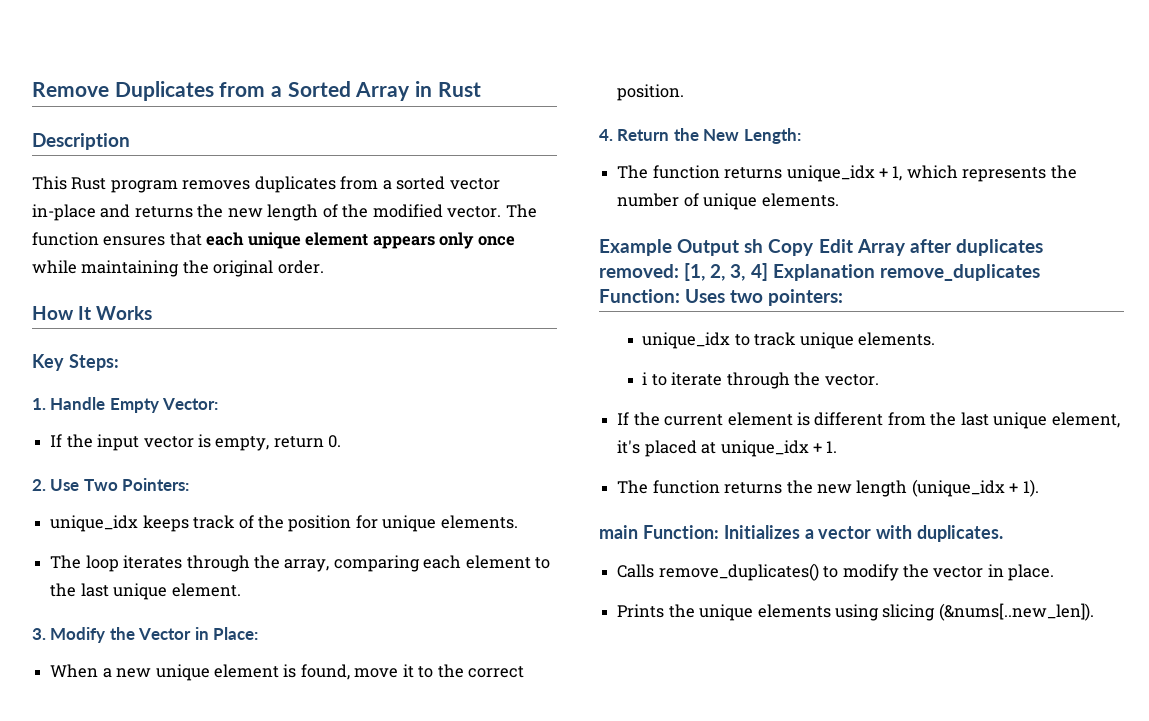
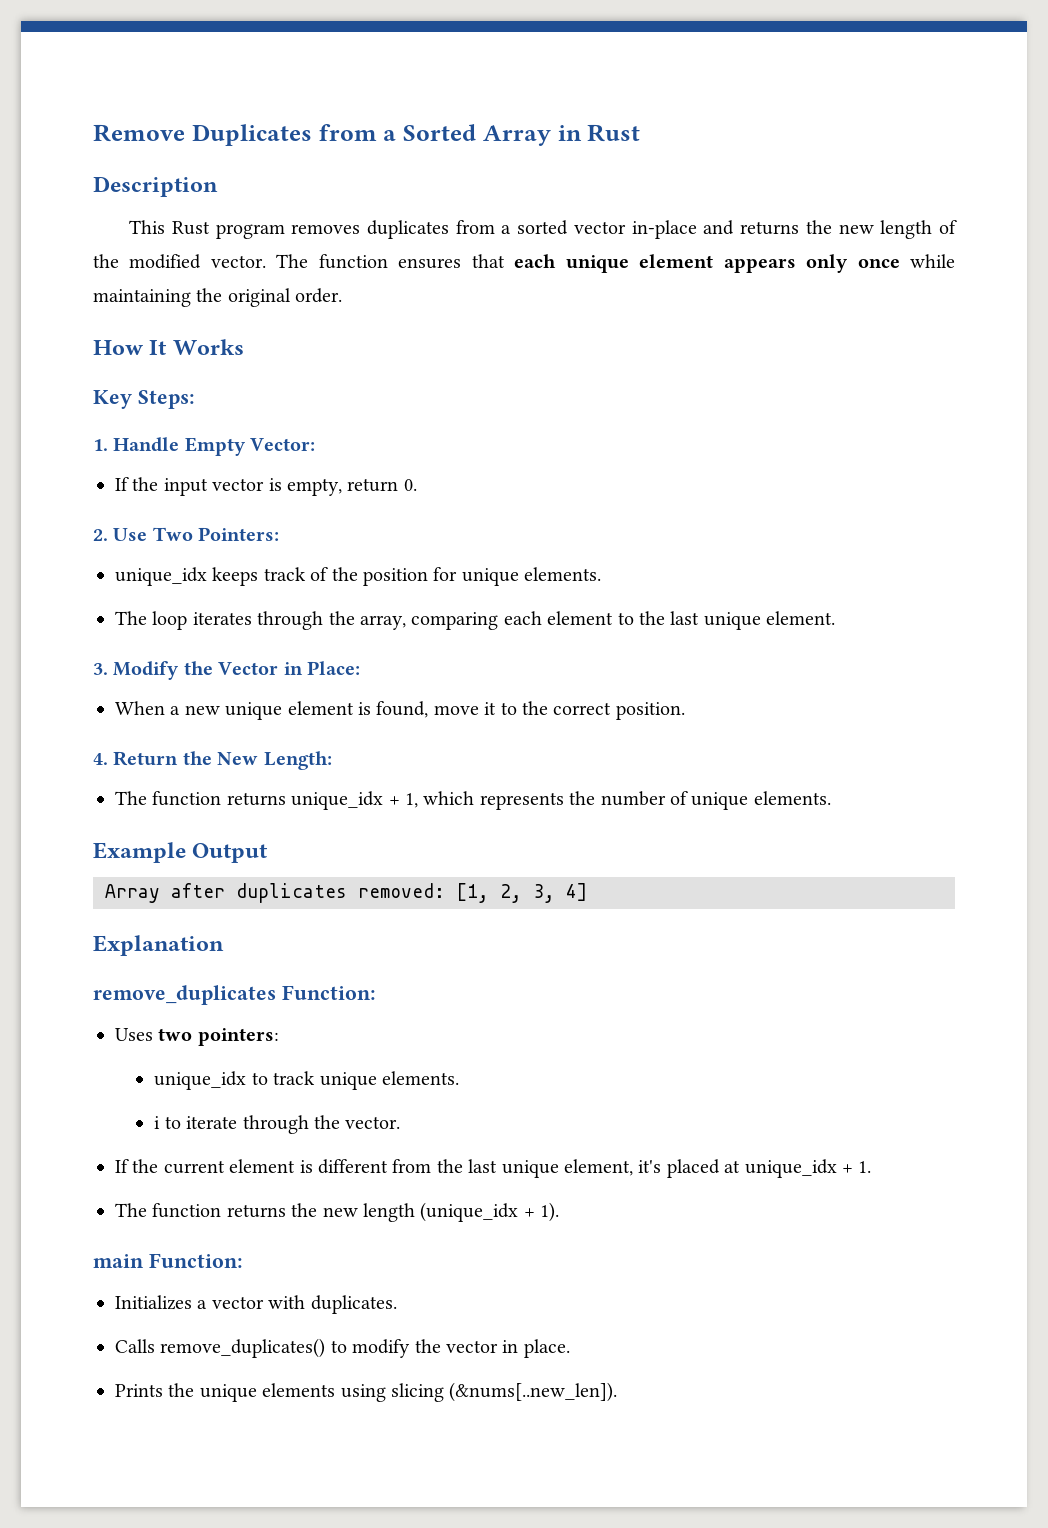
- Example Output sh Copy Edit Array after duplicates removed: [1, 2, 3, 4] Explanation remove_duplicates Function: Uses two pointers:
+ Example Output
+ Array after duplicates removed: [1, 2, 3, 4]
+ Explanation
+ remove_duplicates Function:
+ Uses two pointers:
- main Function: Initializes a vector with duplicates.
+ main Function:
+ Initializes a vector with duplicates.

